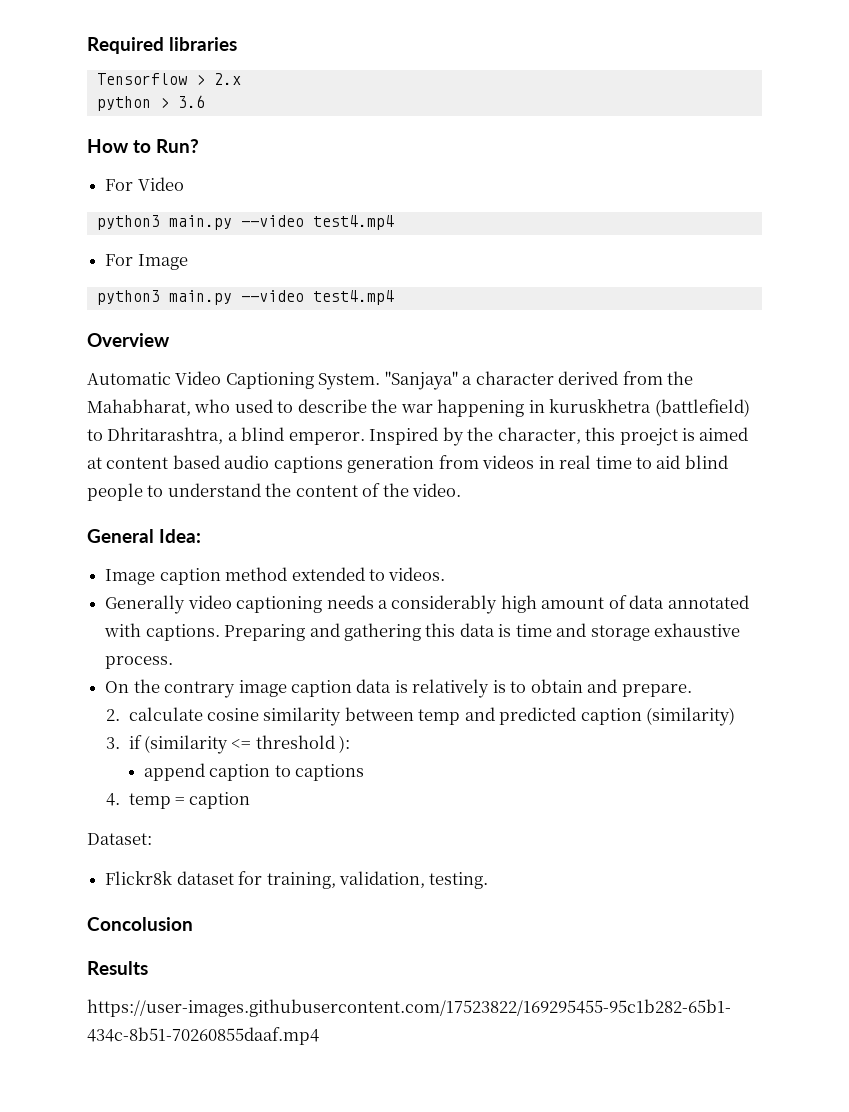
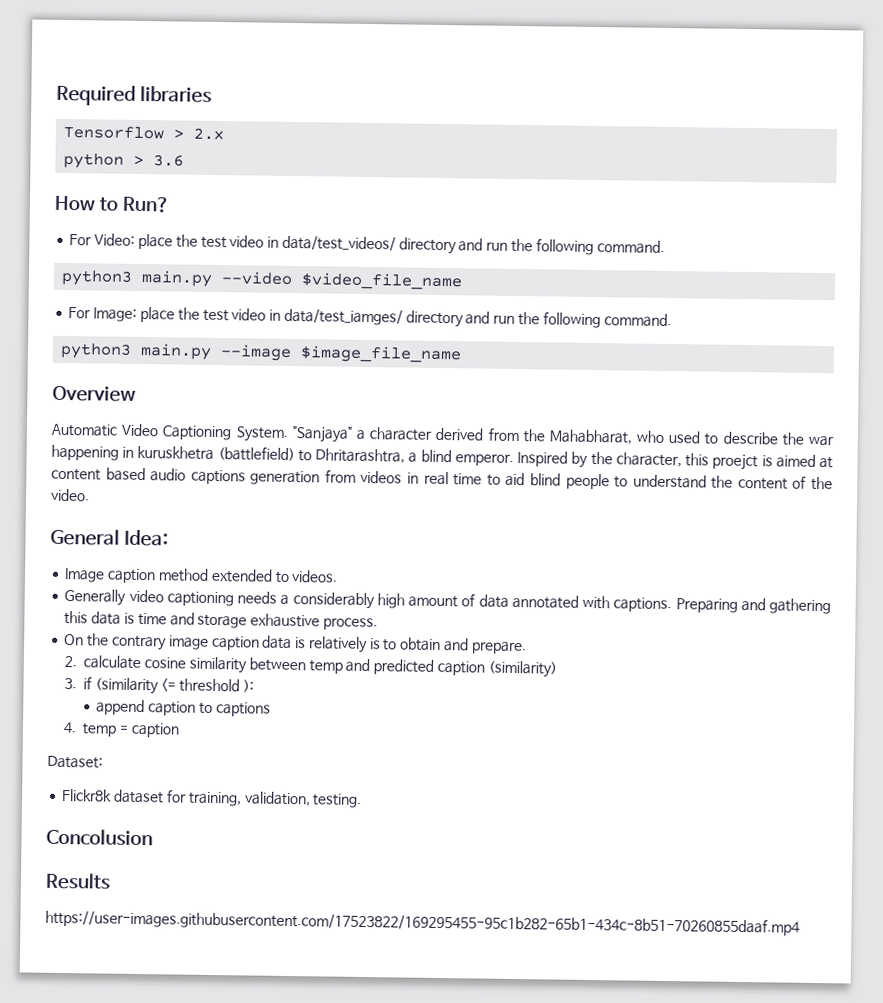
- For Video
- python3 main.py --video test4.mp4
- For Image
- python3 main.py --video test4.mp4
+ For Video: place the test video in data/test_videos/ directory and run the following command.
+ python3 main.py --video $video_file_name
+ For Image: place the test video in data/test_iamges/ directory and run the following command.
+ python3 main.py --image $image_file_name

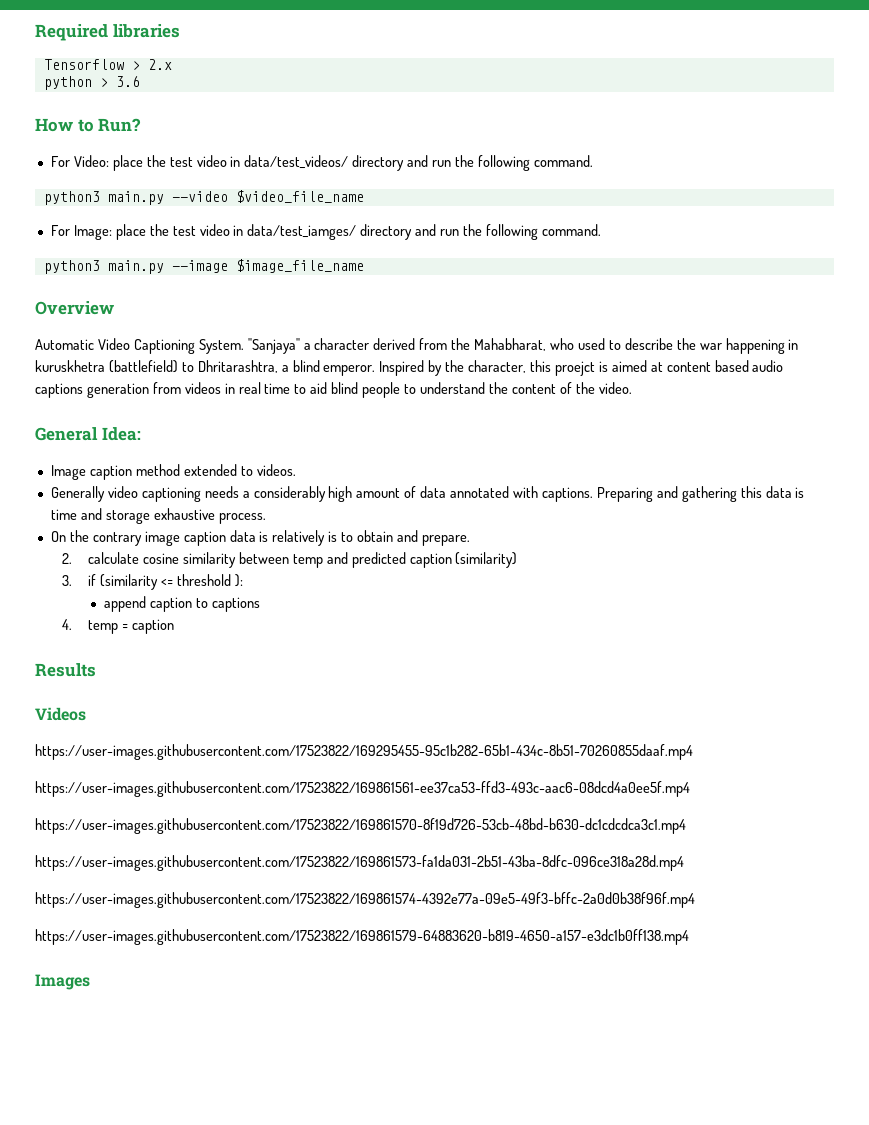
- Dataset:
- Flickr8k dataset for training, validation, testing.
- Concolusion
+ Videos
+ https://user-images.githubusercontent.com/17523822/169861561-ee37ca53-ffd3-493c-aac6-08dcd4a0ee5f.mp4
+ https://user-images.githubusercontent.com/17523822/169861570-8f19d726-53cb-48bd-b630-dc1cdcdca3c1.mp4
+ https://user-images.githubusercontent.com/17523822/169861573-fa1da031-2b51-43ba-8dfc-096ce318a28d.mp4
+ https://user-images.githubusercontent.com/17523822/169861574-4392e77a-09e5-49f3-bffc-2a0d0b38f96f.mp4
+ https://user-images.githubusercontent.com/17523822/169861579-64883620-b819-4650-a157-e3dc1b0ff138.mp4
+ Images

